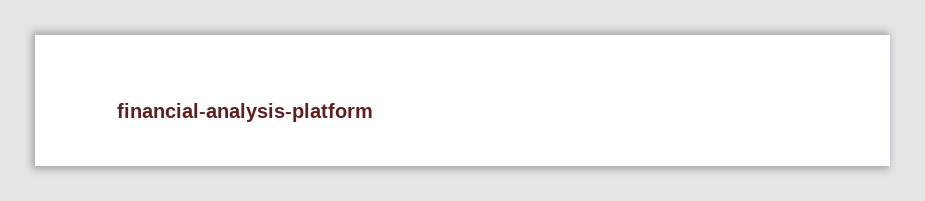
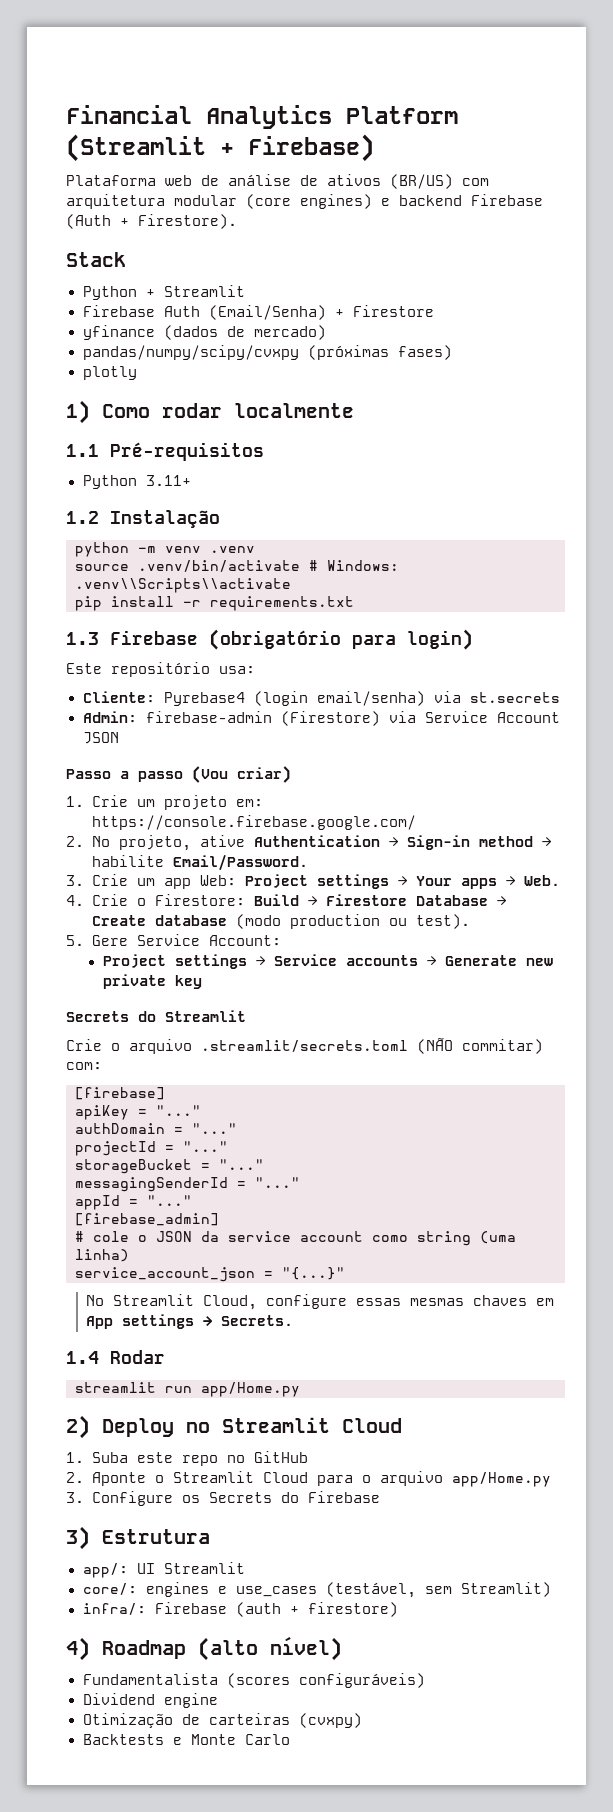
- financial-analysis-platform
+ Financial Analytics Platform (Streamlit + Firebase)
+ Plataforma web de análise de ativos (BR/US) com arquitetura modular (core engines) e backend Firebase (Auth + Firestore).
+ Stack
+ Python + Streamlit
+ Firebase Auth (Email/Senha) + Firestore
+ yfinance (dados de mercado)
+ pandas/numpy/scipy/cvxpy (próximas fases)
+ plotly
+ 1) Como rodar localmente
+ 1.1 Pré-requisitos
+ Python 3.11+
+ 1.2 Instalação
+ python -m venv .venv
+ source .venv/bin/activate # Windows: .venv\\Scripts\\activate
+ pip install -r requirements.txt
+ 1.3 Firebase (obrigatório para login)
+ Este repositório usa:
+ Cliente: Pyrebase4 (login email/senha) via st.secrets
+ Admin: firebase-admin (Firestore) via Service Account JSON
+ Passo a passo (Vou criar)
+ 1. Crie um projeto em: https://console.firebase.google.com/
+ 2. No projeto, ative Authentication → Sign-in method → habilite Email/Password.
+ 3. Crie um app Web: Project settings → Your apps → Web.
+ 4. Crie o Firestore: Build → Firestore Database → Create database (modo production ou test).
+ 5. Gere Service Account:
+ Project settings → Service accounts → Generate new private key
+ Secrets do Streamlit
+ Crie o arquivo .streamlit/secrets.toml (NÃO commitar) com:
+ [firebase]
+ apiKey = "..."
+ authDomain = "..."
+ projectId = "..."
+ storageBucket = "..."
+ messagingSenderId = "..."
+ appId = "..."
+ [firebase_admin]
+ # cole o JSON da service account como string (uma linha)
+ service_account_json = "{...}"
+ No Streamlit Cloud, configure essas mesmas chaves em App settings → Secrets.
+ 1.4 Rodar
+ streamlit run app/Home.py
+ 2) Deploy no Streamlit Cloud
+ 1. Suba este repo no GitHub
+ 2. Aponte o Streamlit Cloud para o arquivo app/Home.py
+ 3. Configure os Secrets do Firebase
+ 3) Estrutura
+ app/: UI Streamlit
+ core/: engines e use_cases (testável, sem Streamlit)
+ infra/: Firebase (auth + firestore)
+ 4) Roadmap (alto nível)
+ Fundamentalista (scores configuráveis)
+ Dividend engine
+ Otimização de carteiras (cvxpy)
+ Backtests e Monte Carlo

